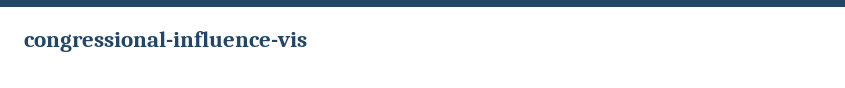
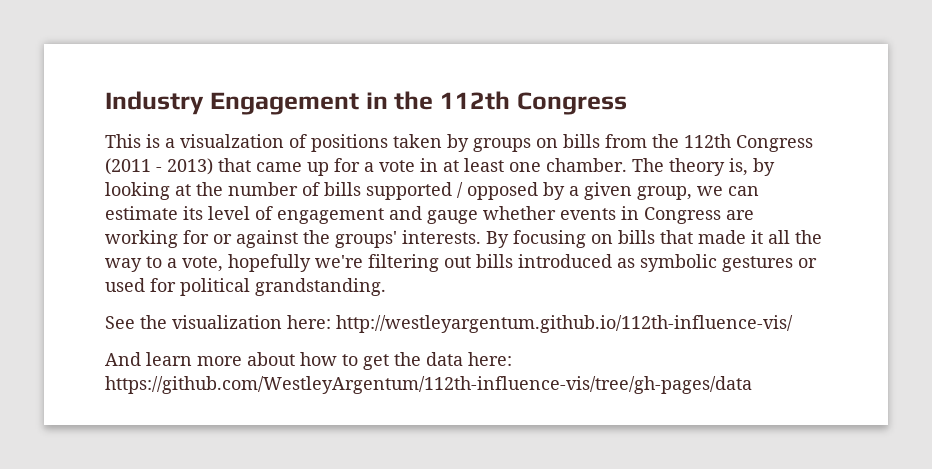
- congressional-influence-vis
+ Industry Engagement in the 112th Congress
+ This is a visualzation of positions taken by groups on bills from the 112th Congress (2011 - 2013) that came up for a vote in at least one chamber. The theory is, by looking at the number of bills supported / opposed by a given group, we can estimate its level of engagement and gauge whether events in Congress are working for or against the groups' interests. By focusing on bills that made it all the way to a vote, hopefully we're filtering out bills introduced as symbolic gestures or used for political grandstanding.
+ See the visualization here: http://westleyargentum.github.io/112th-influence-vis/
+ And learn more about how to get the data here: https://github.com/WestleyArgentum/112th-influence-vis/tree/gh-pages/data

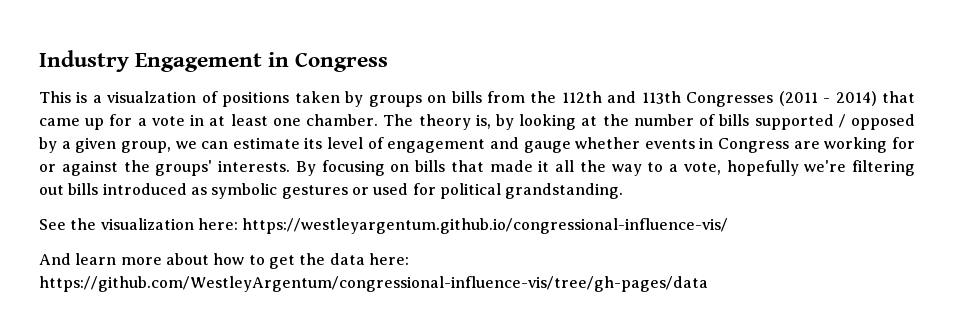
- Industry Engagement in the 112th Congress
+ Industry Engagement in Congress
- This is a visualzation of positions taken by groups on bills from the 112th Congress (2011 - 2013) that came up for a vote in at least one chamber.
+ This is a visualzation of positions taken by groups on bills from the 112th and 113th Congresses (2011 - 2014) that came up for a vote in at least one chamber.
- See the visualization here: http://westleyargentum.github.io/112th-influence-vis/
+ See the visualization here: https://westleyargentum.github.io/congressional-influence-vis/
- And learn more about how to get the data here: https://github.com/WestleyArgentum/112th-influence-vis/tree/gh-pages/data
+ And learn more about how to get the data here: https://github.com/WestleyArgentum/congressional-influence-vis/tree/gh-pages/data

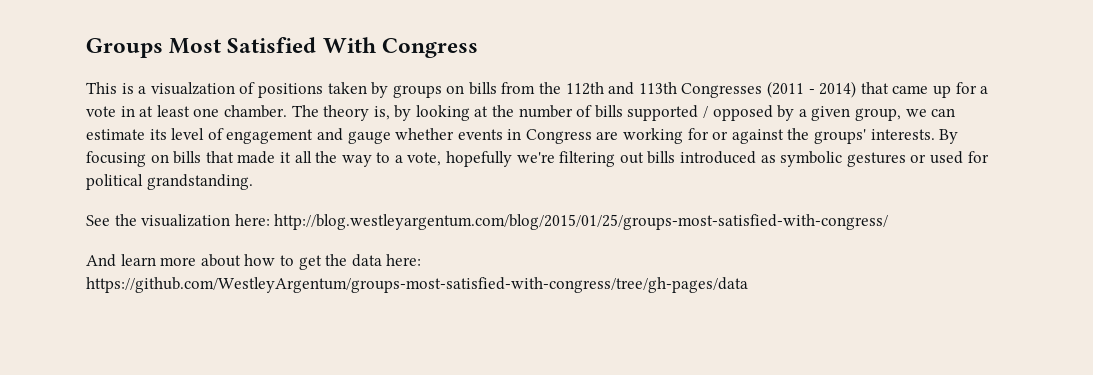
- Industry Engagement in Congress
+ Groups Most Satisfied With Congress
- See the visualization here: https://westleyargentum.github.io/congressional-influence-vis/
+ See the visualization here: http://blog.westleyargentum.com/blog/2015/01/25/groups-most-satisfied-with-congress/
- And learn more about how to get the data here: https://github.com/WestleyArgentum/congressional-influence-vis/tree/gh-pages/data
+ And learn more about how to get the data here: https://github.com/WestleyArgentum/groups-most-satisfied-with-congress/tree/gh-pages/data

